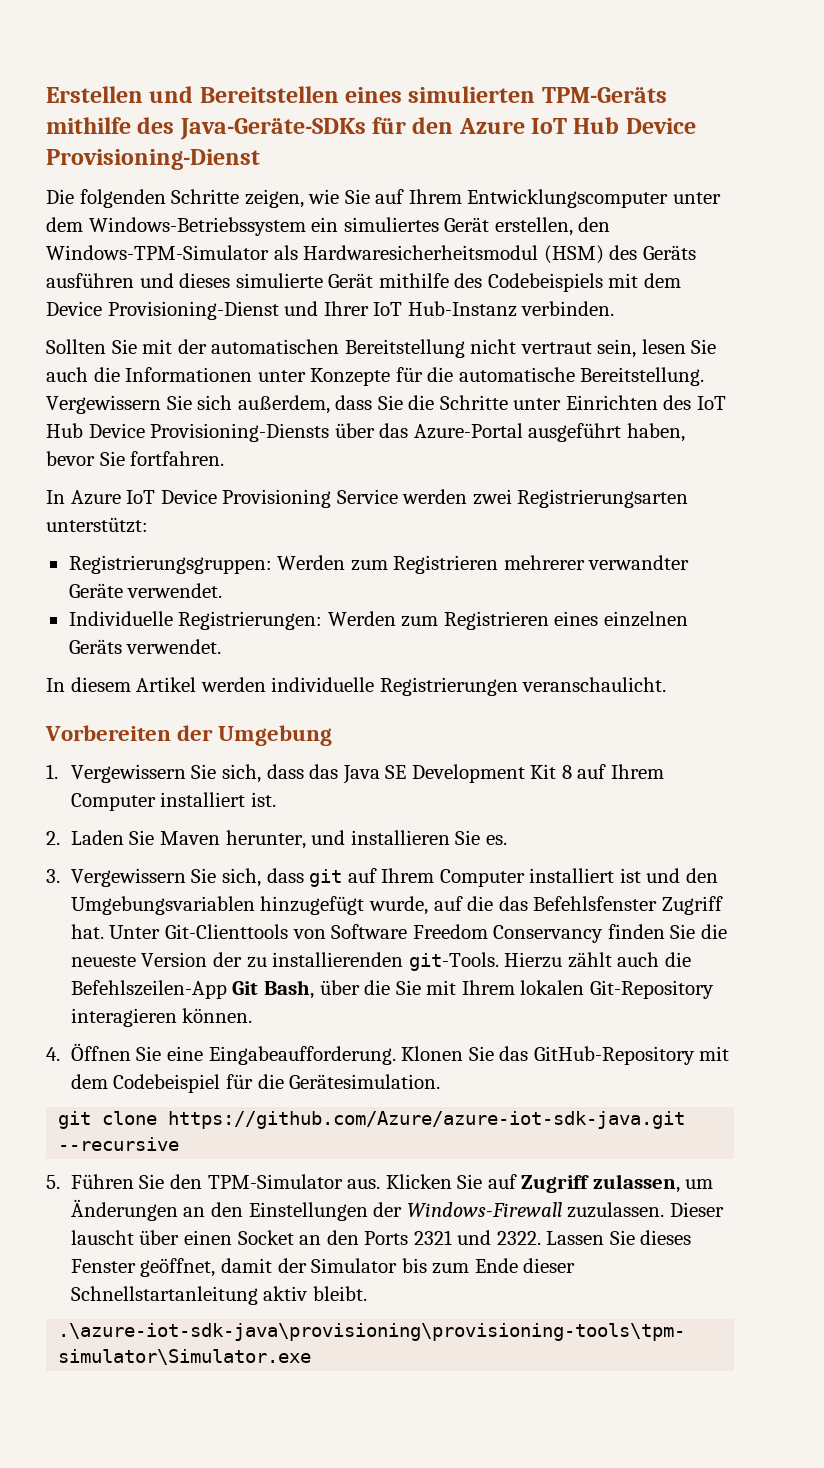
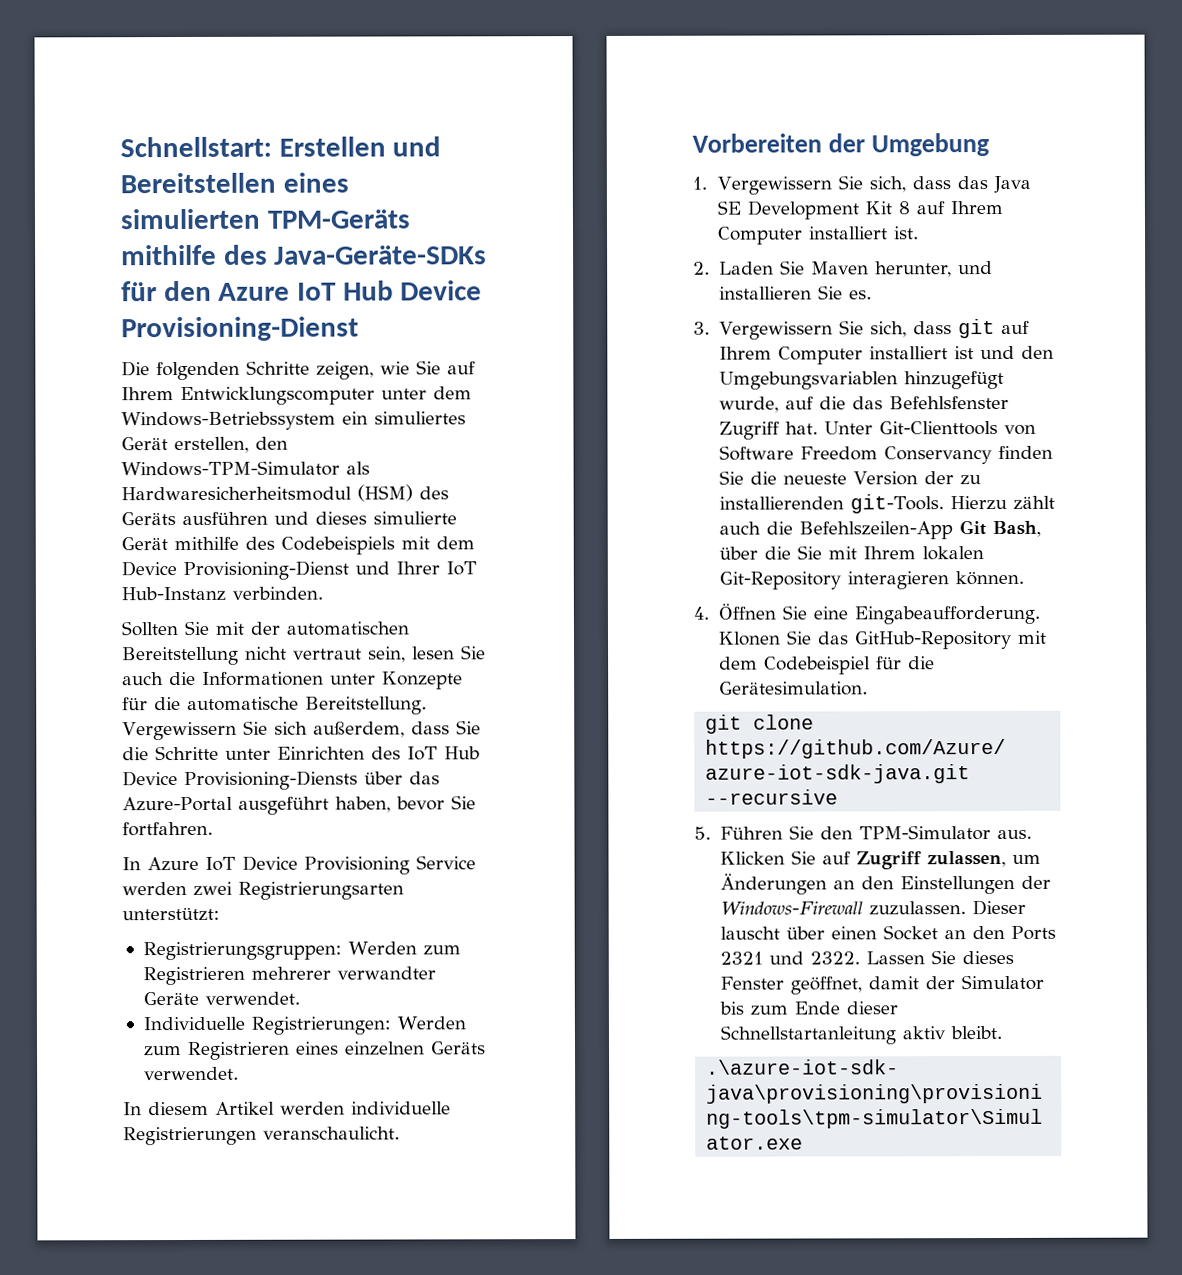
- Erstellen und Bereitstellen eines simulierten TPM-Geräts mithilfe des Java-Geräte-SDKs für den Azure IoT Hub Device Provisioning-Dienst
+ Schnellstart: Erstellen und Bereitstellen eines simulierten TPM-Geräts mithilfe des Java-Geräte-SDKs für den Azure IoT Hub Device Provisioning-Dienst

